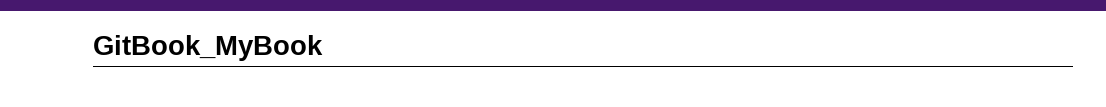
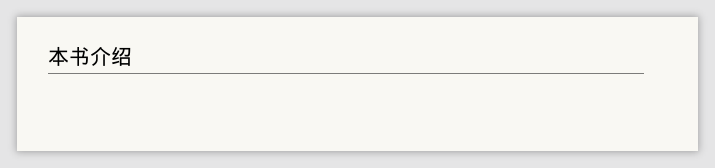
- GitBook_MyBook
+ 本书介绍

